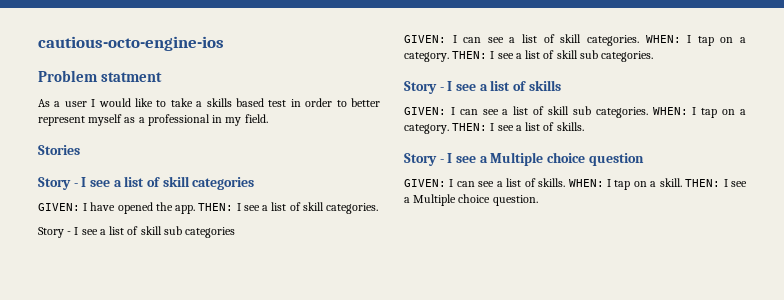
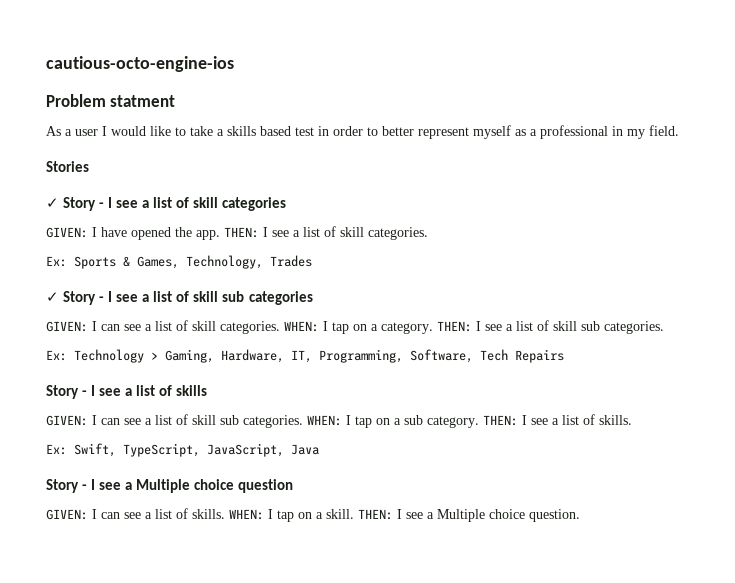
- Story - I see a list of skill categories
+ ✓ Story - I see a list of skill categories
- Story - I see a list of skill sub categories
+ Ex: Sports & Games, Technology, Trades
+ ✓ Story - I see a list of skill sub categories
+ Ex: Technology > Gaming, Hardware, IT, Programming, Software, Tech Repairs
- GIVEN: I can see a list of skill sub categories. WHEN: I tap on a category.
+ GIVEN: I can see a list of skill sub categories. WHEN: I tap on a sub category.
+ Ex: Swift, TypeScript, JavaScript, Java

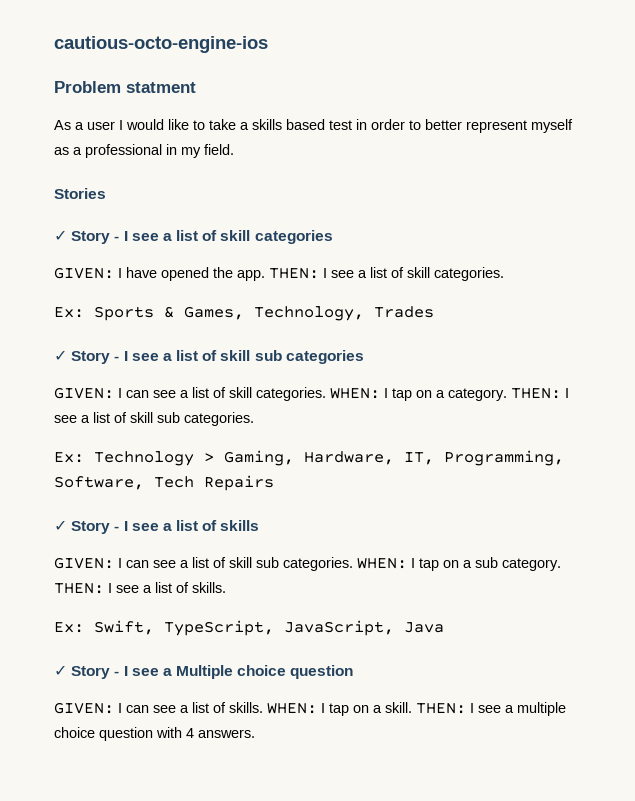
- Story - I see a list of skills
+ ✓ Story - I see a list of skills
- Story - I see a Multiple choice question
+ ✓ Story - I see a Multiple choice question
- THEN: I see a Multiple choice question.
+ THEN: I see a multiple choice question with 4 answers.

